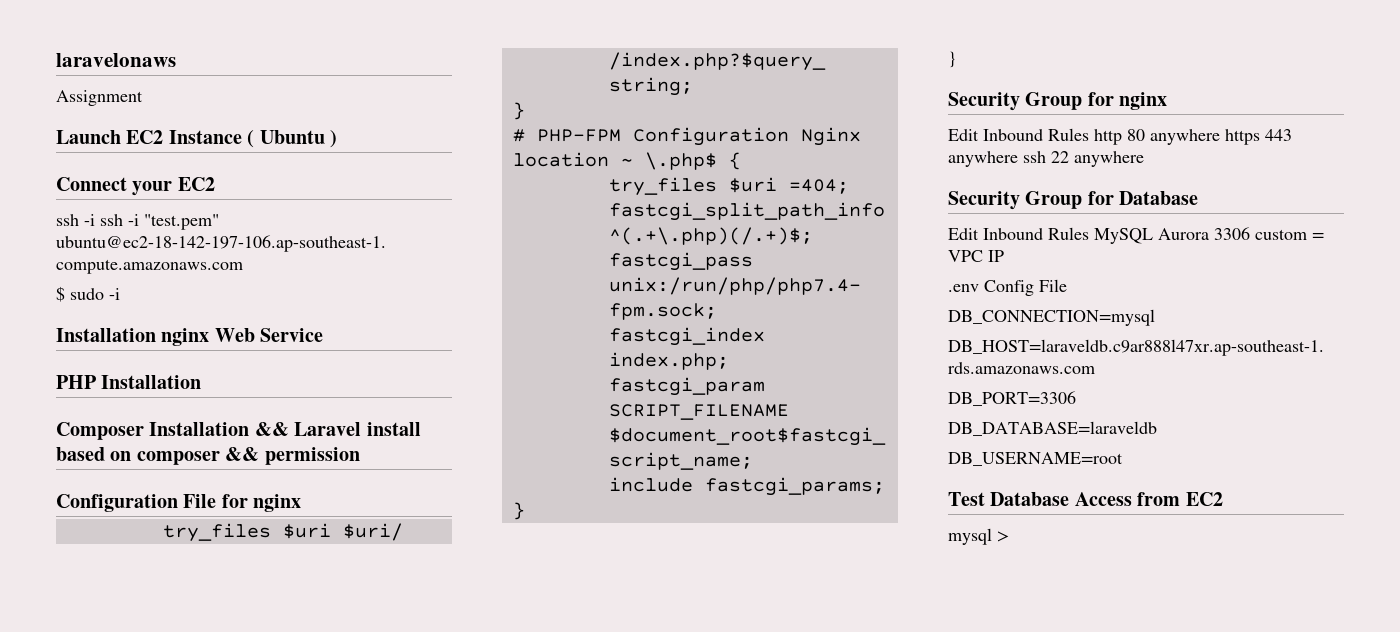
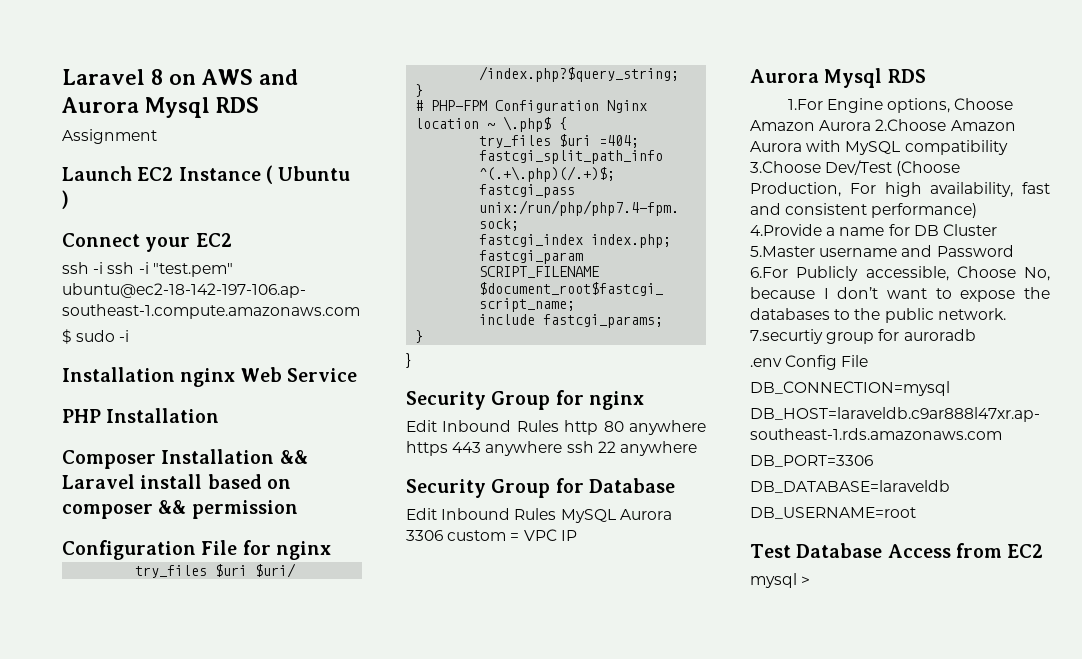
- laravelonaws
+ Laravel 8 on AWS and Aurora Mysql RDS
  Edit Inbound Rules MySQL Aurora 3306 custom = VPC IP
+ Aurora Mysql RDS
+ 1.For Engine options, Choose Amazon Aurora 2.Choose Amazon Aurora with MySQL compatibility 3.Choose Dev/Test (Choose Production, For high availability, fast and consistent performance) 4.Provide a name for DB Cluster 5.Master username and Password 6.For Publicly accessible, Choose No, because I don’t want to expose the databases to the public network. 7.securtiy group for auroradb

